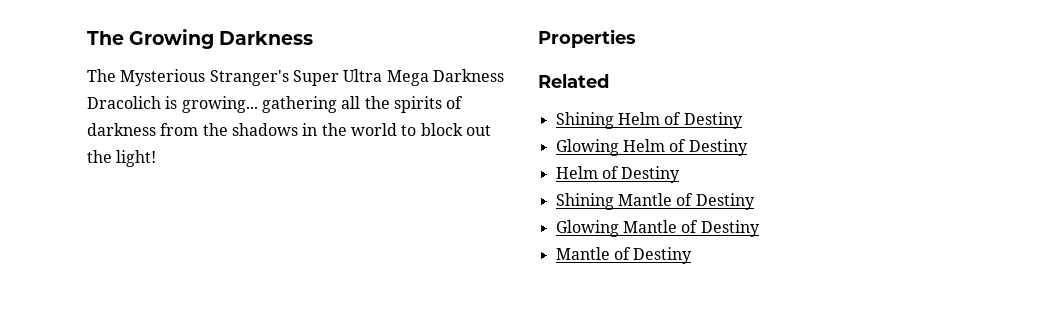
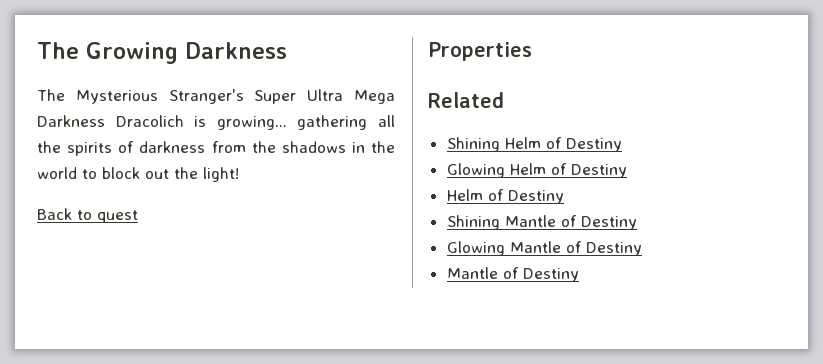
+ Back to quest

